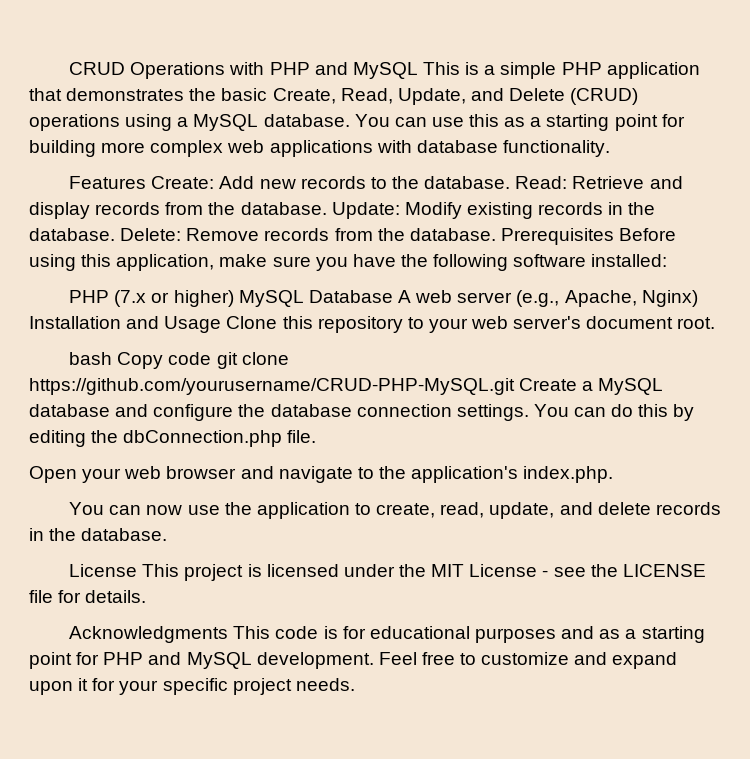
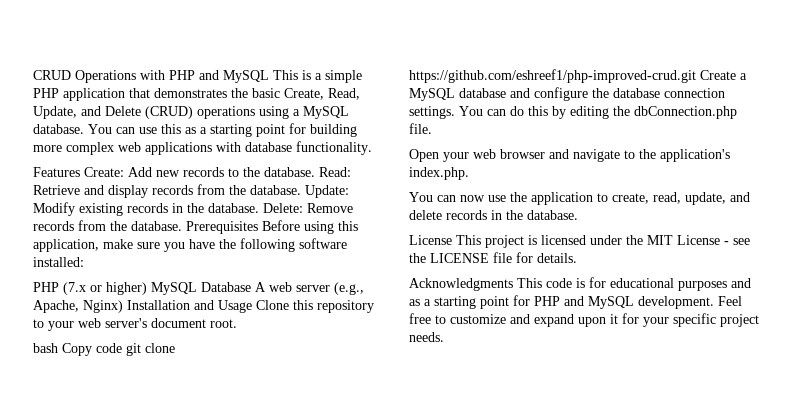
- bash Copy code git clone https://github.com/yourusername/CRUD-PHP-MySQL.git Create a MySQL database and configure the database connection settings.
+ bash Copy code git clone https://github.com/eshreef1/php-improved-crud.git Create a MySQL database and configure the database connection settings.

